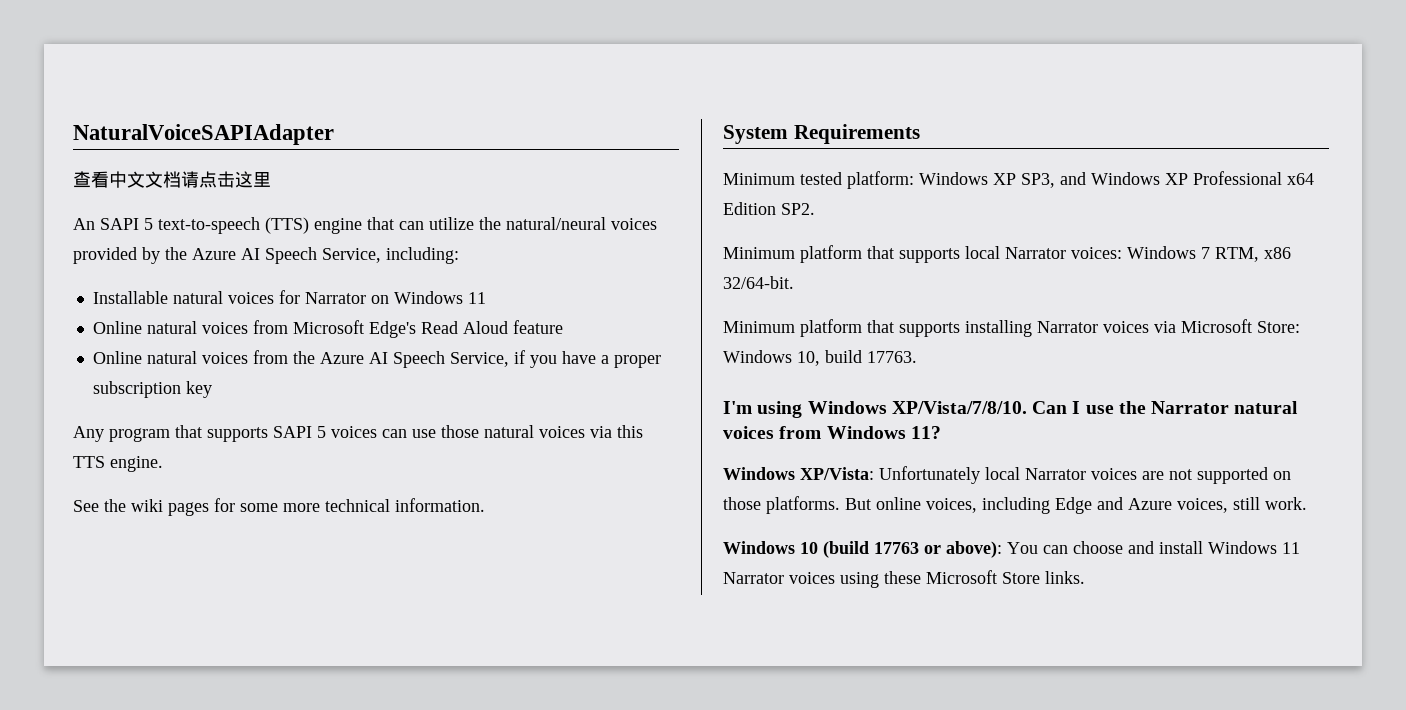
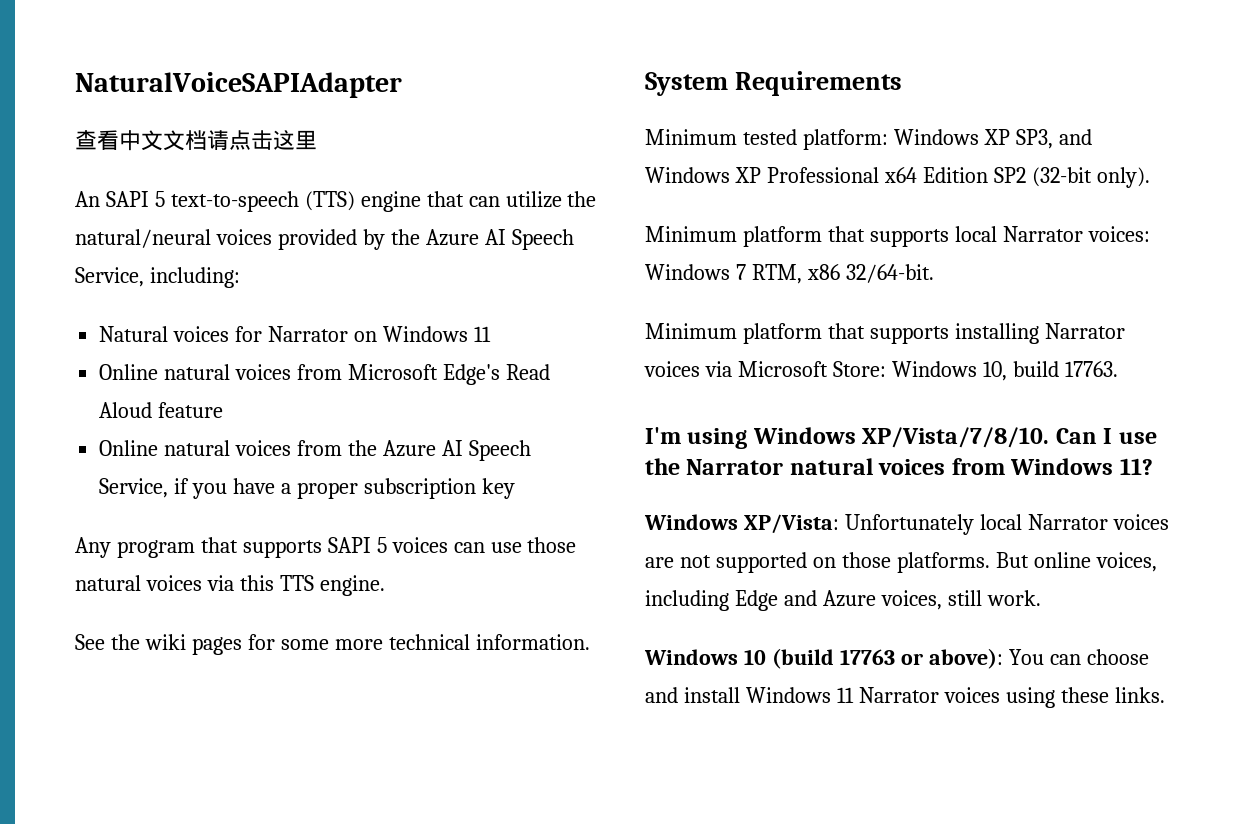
- Installable natural voices for Narrator on Windows 11
+ Natural voices for Narrator on Windows 11
- Minimum tested platform: Windows XP SP3, and Windows XP Professional x64 Edition SP2.
+ Minimum tested platform: Windows XP SP3, and Windows XP Professional x64 Edition SP2 (32-bit only).
- Windows 10 (build 17763 or above): You can choose and install Windows 11 Narrator voices using these Microsoft Store links.
+ Windows 10 (build 17763 or above): You can choose and install Windows 11 Narrator voices using these links.

